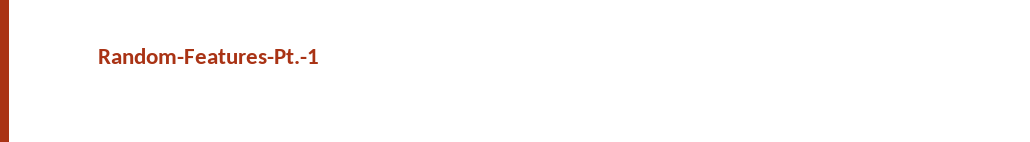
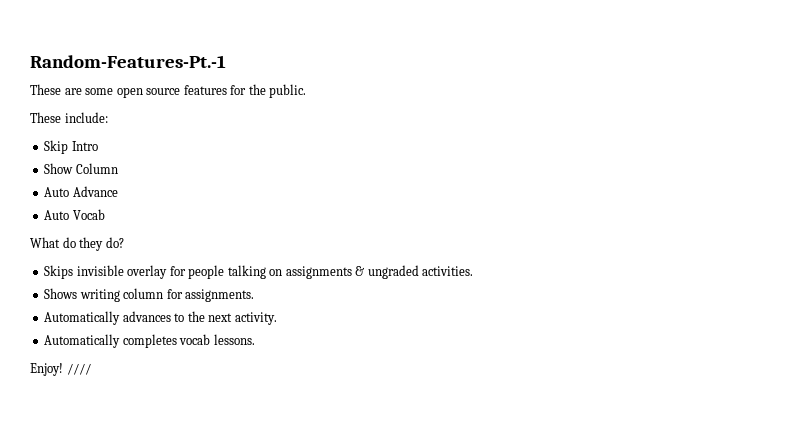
+ These are some open source features for the public.
+ These include:
+ Skip Intro
+ Show Column
+ Auto Advance
+ Auto Vocab
+ What do they do?
+ Skips invisible overlay for people talking on assignments & ungraded activities.
+ Shows writing column for assignments.
+ Automatically advances to the next activity.
+ Automatically completes vocab lessons.
+ Enjoy! ////

